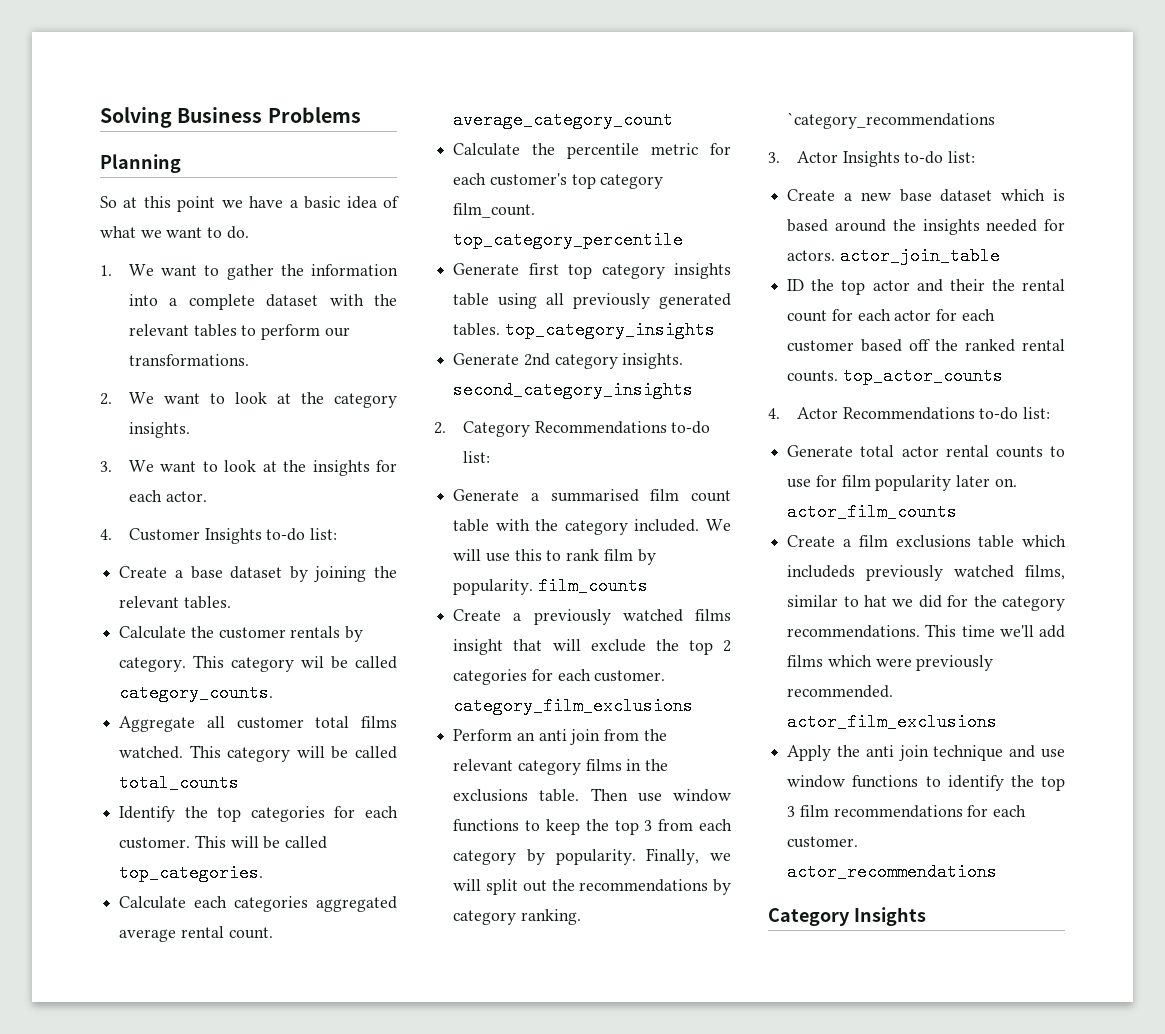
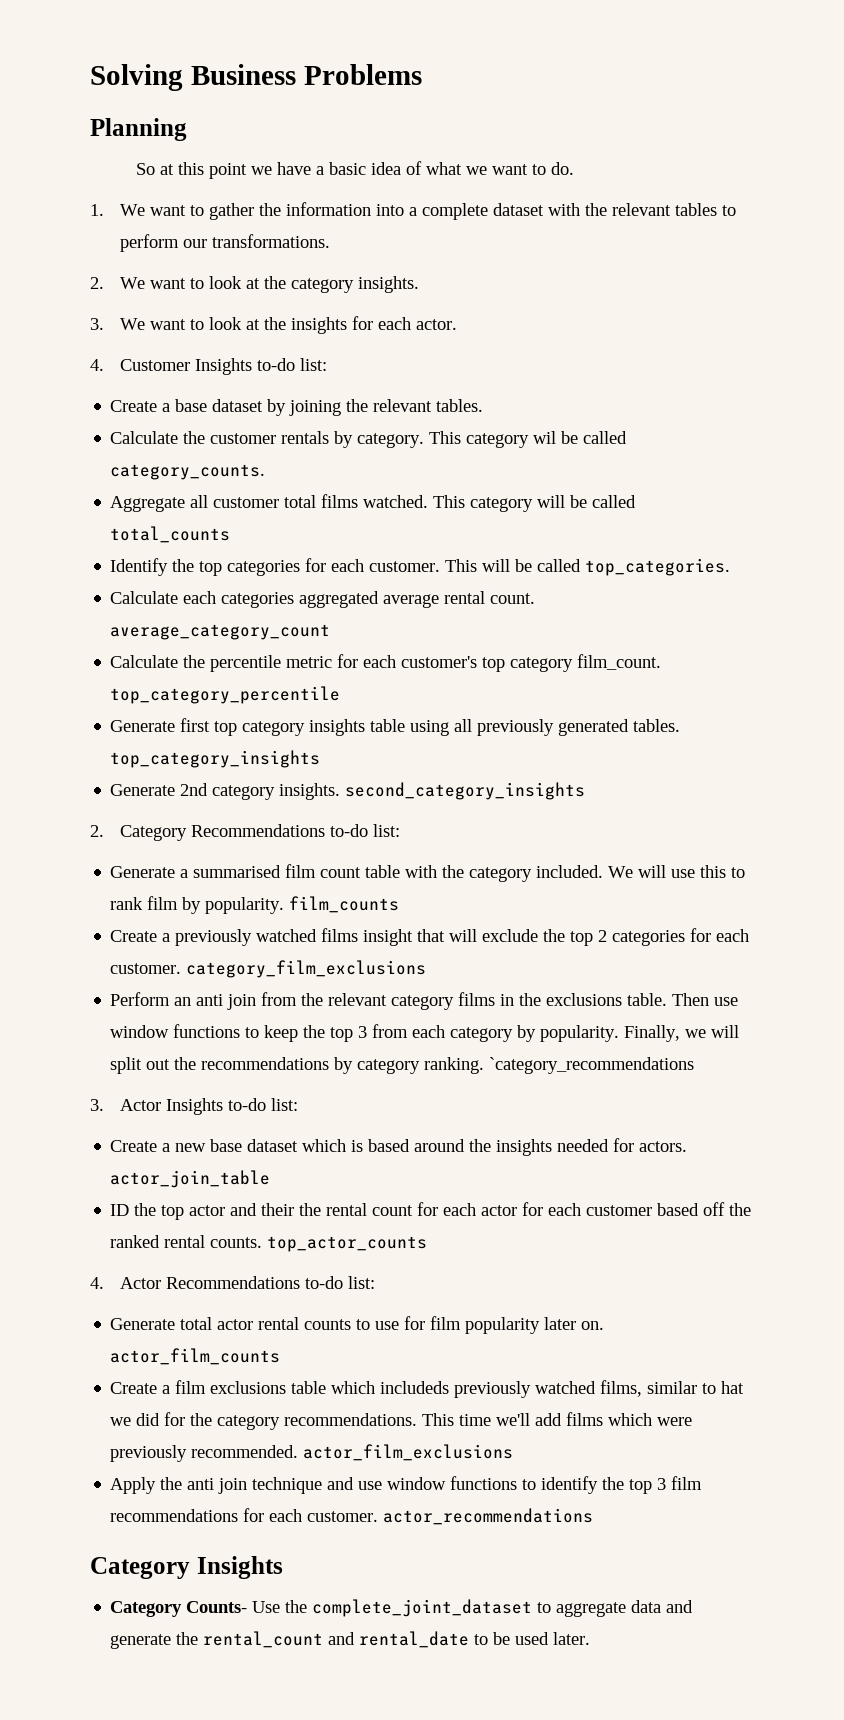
+ Category Counts- Use the complete_joint_dataset to aggregate data and generate the rental_count and rental_date to be used later.

